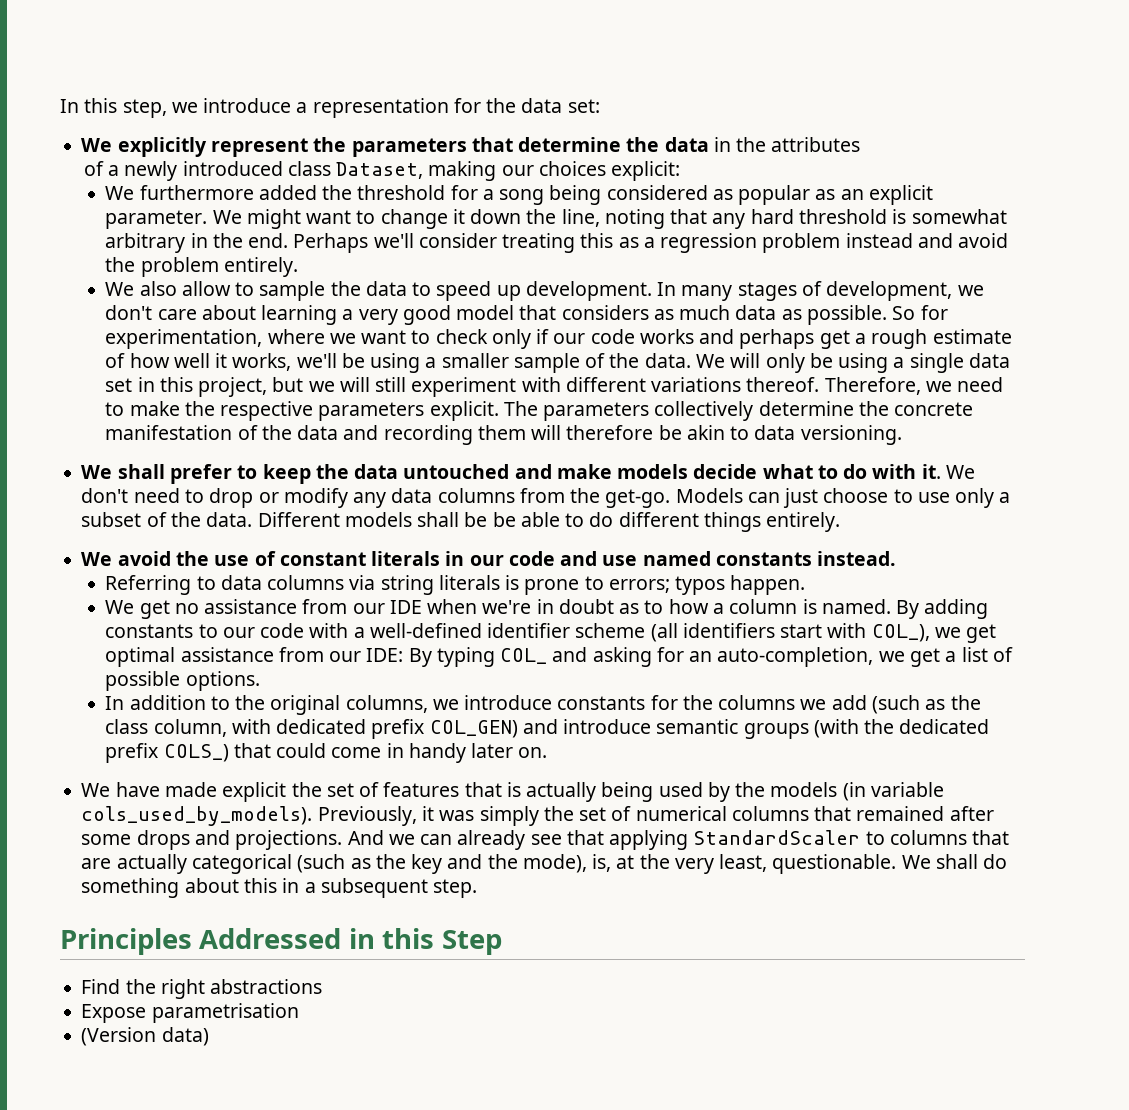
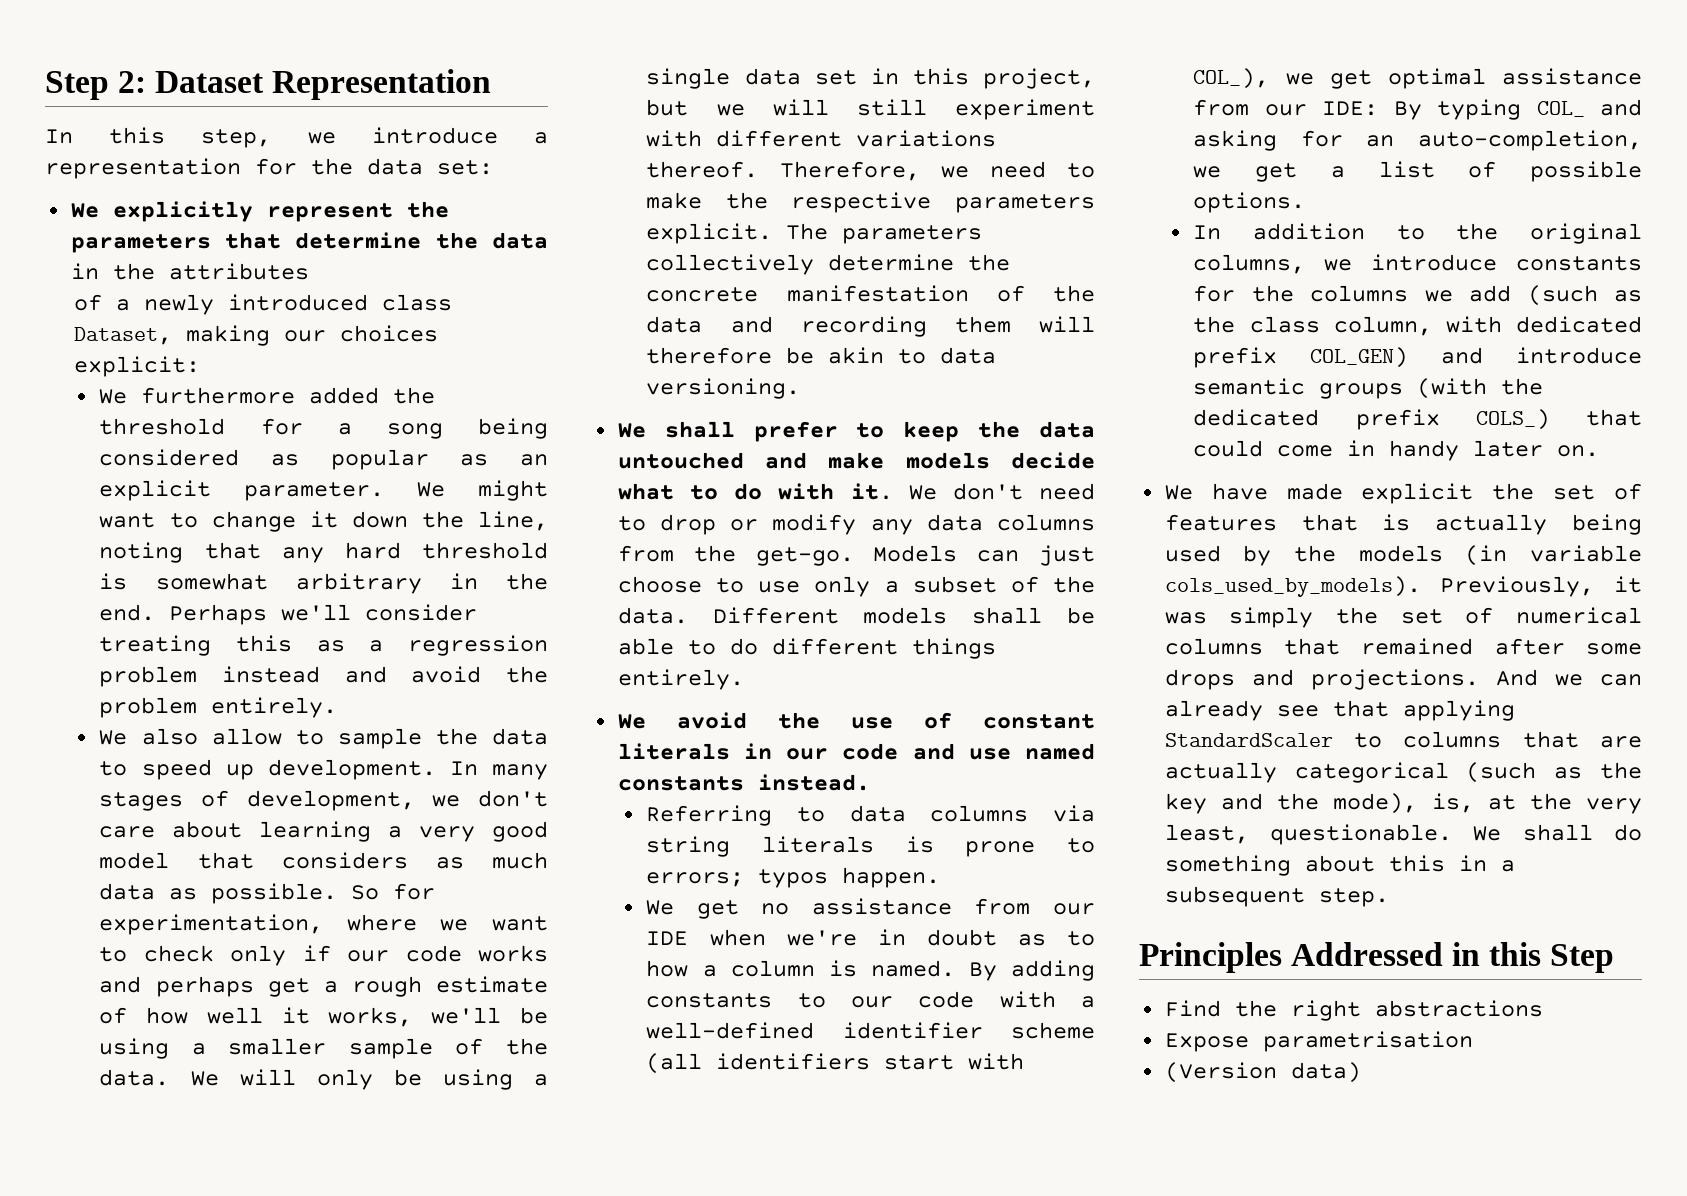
+ Step 2: Dataset Representation
- Different models shall be be able to do different things entirely.
+ Different models shall be able to do different things entirely.

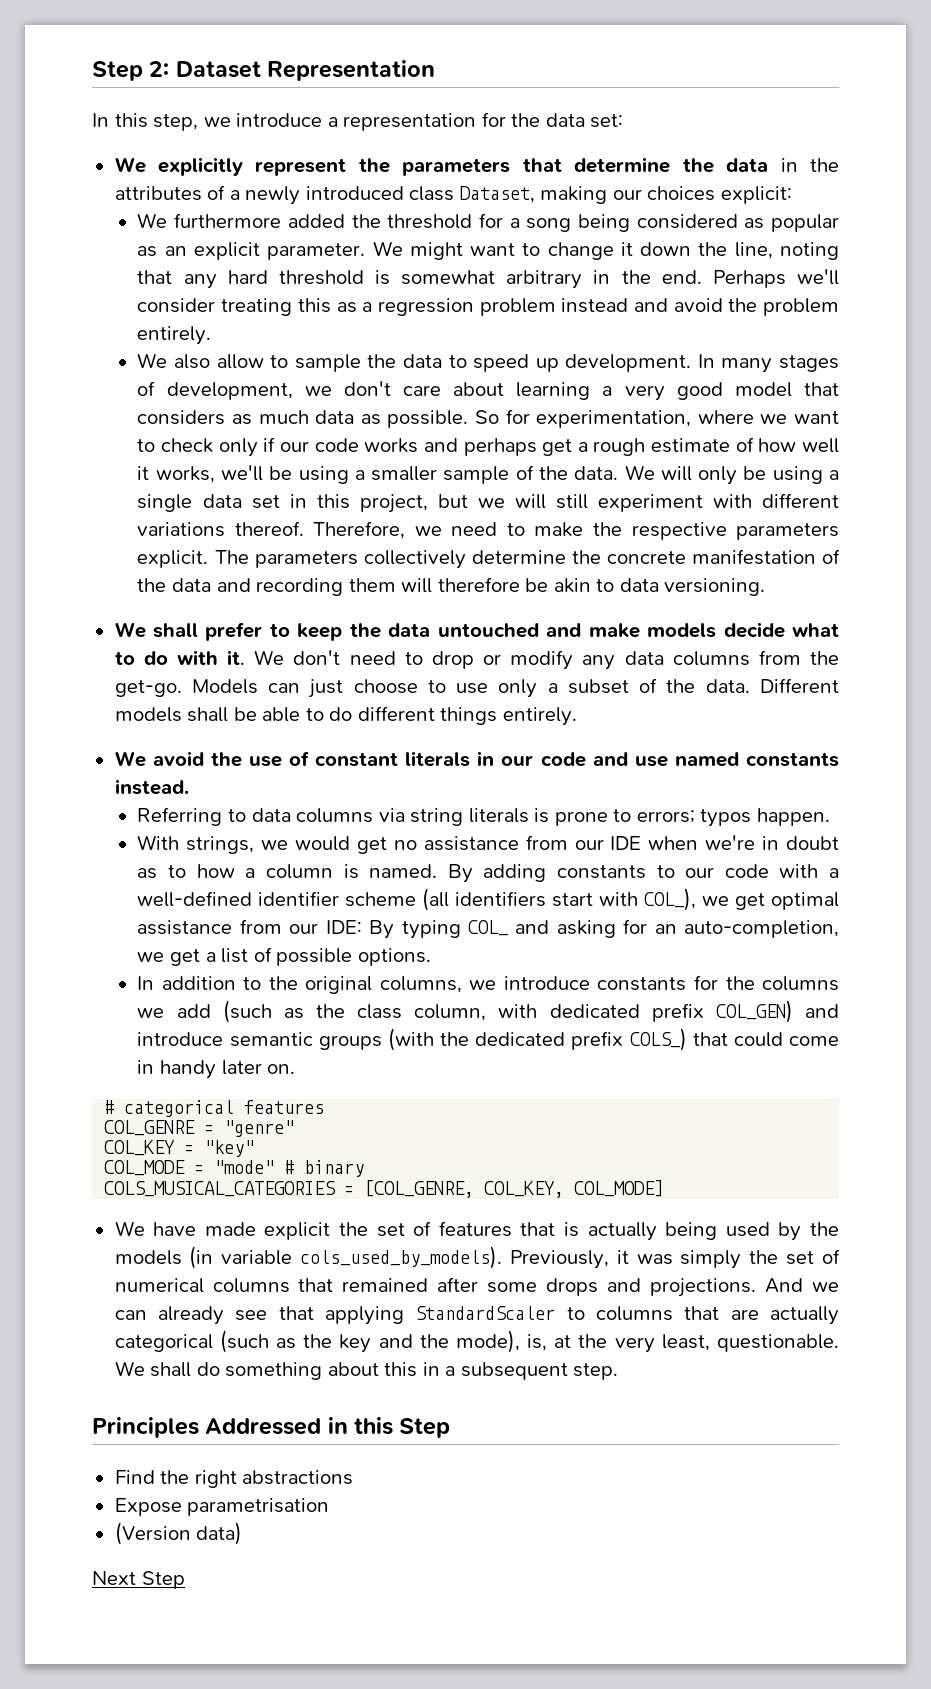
- We explicitly represent the parameters that determine the data in the attributes
- of a newly introduced class Dataset, making our choices explicit:
+ We explicitly represent the parameters that determine the data in the attributes of a newly introduced class Dataset, making our choices explicit:
- We get no assistance from our IDE when we're in doubt as to how a column is named.
+ With strings, we would get no assistance from our IDE when we're in doubt as to how a column is named.
+ # categorical features
+ COL_GENRE = "genre"
+ COL_KEY = "key"
+ COL_MODE = "mode" # binary
+ COLS_MUSICAL_CATEGORIES = [COL_GENRE, COL_KEY, COL_MODE]
+ Next Step

